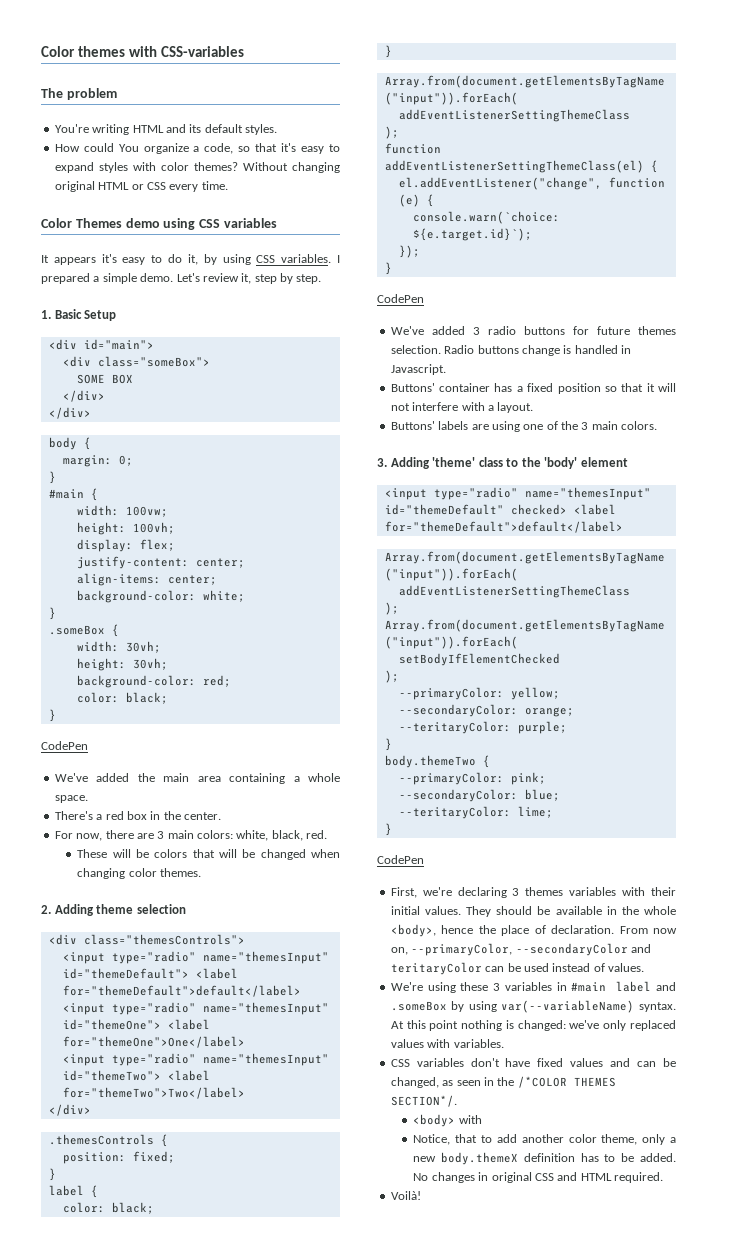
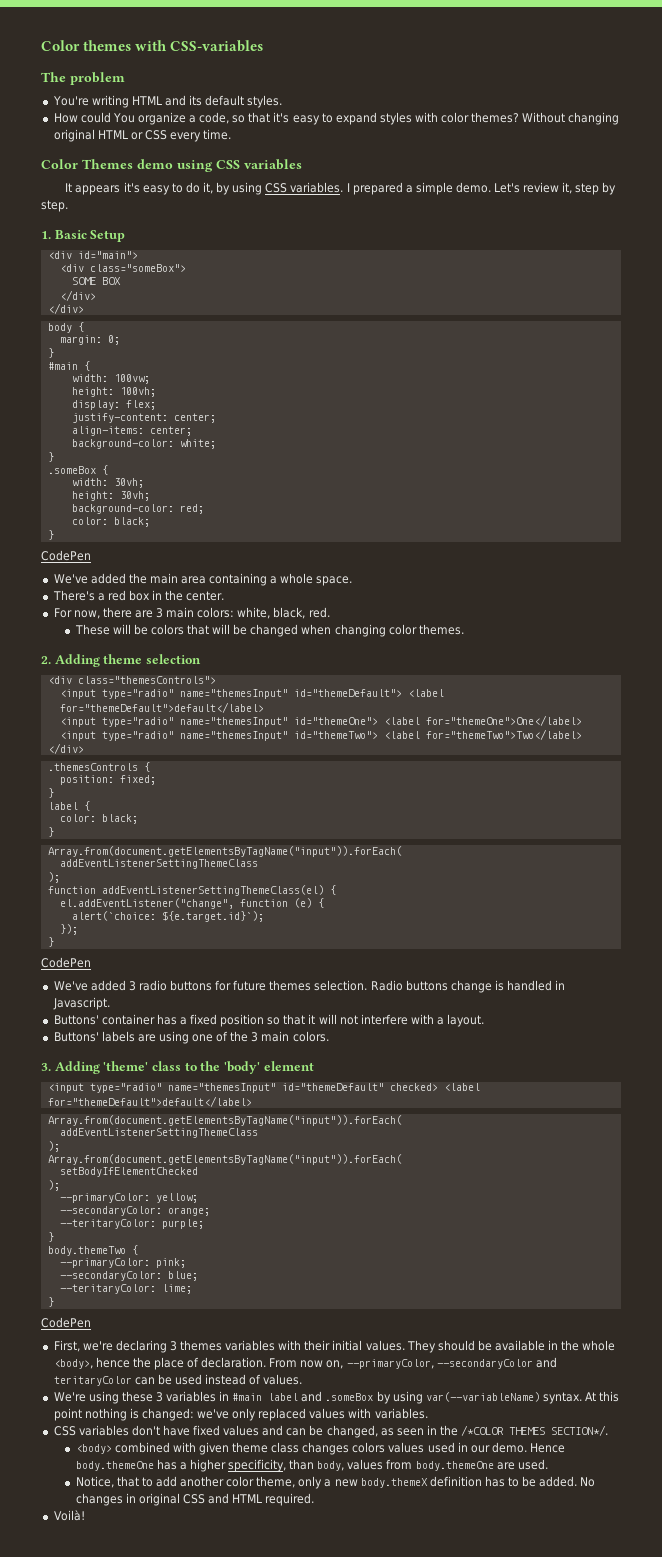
- console.warn(`choice: ${e.target.id}`);
+ alert(`choice: ${e.target.id}`);
- <body> with
+ <body> combined with given theme class changes colors values used in our demo. Hence body.themeOne has a higher specificity, than body, values from body.themeOne are used.

